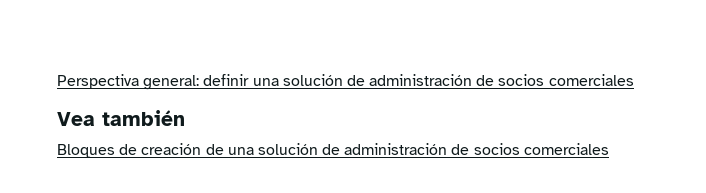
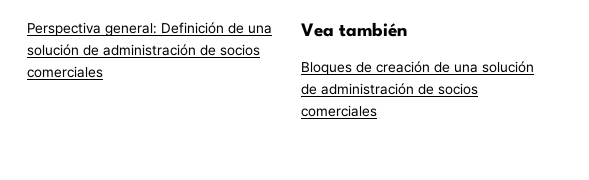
- Perspectiva general: definir una solución de administración de socios comerciales
+ Perspectiva general: Definición de una solución de administración de socios comerciales

